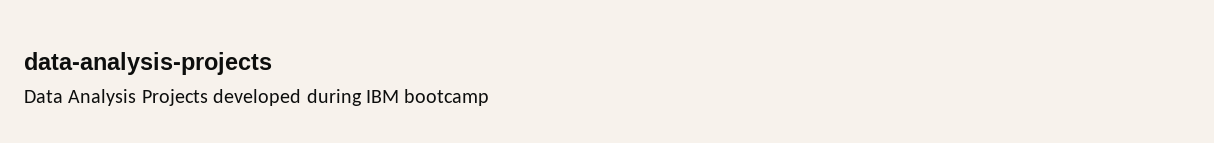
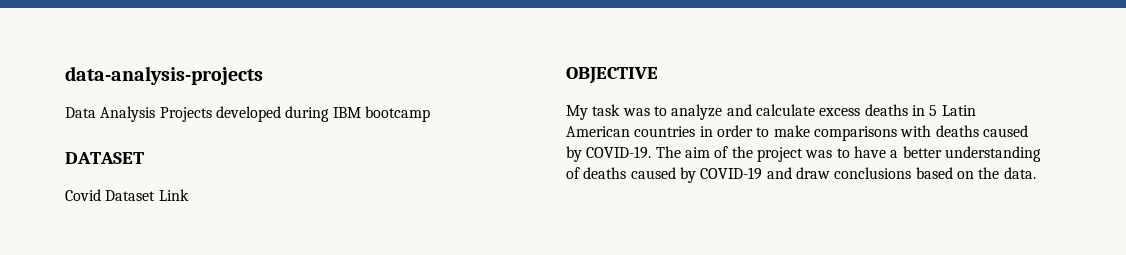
+ DATASET
+ Covid Dataset Link
+ OBJECTIVE
+ My task was to analyze and calculate excess deaths in 5 Latin American countries in order to make comparisons with deaths caused by COVID-19. The aim of the project was to have a better understanding of deaths caused by COVID-19 and draw conclusions based on the data.

